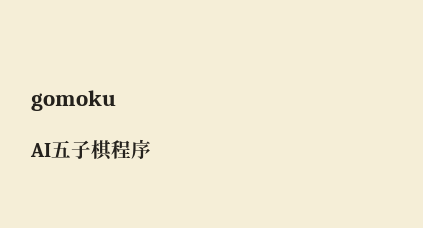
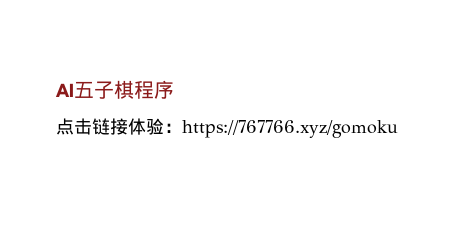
- gomoku
+ 点击链接体验：https://767766.xyz/gomoku

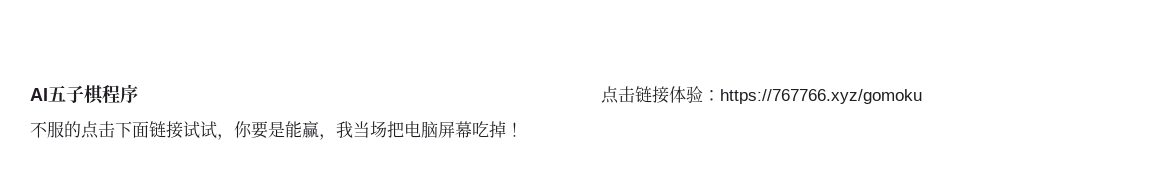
+ 不服的点击下面链接试试，你要是能赢，我当场把电脑屏幕吃掉！

